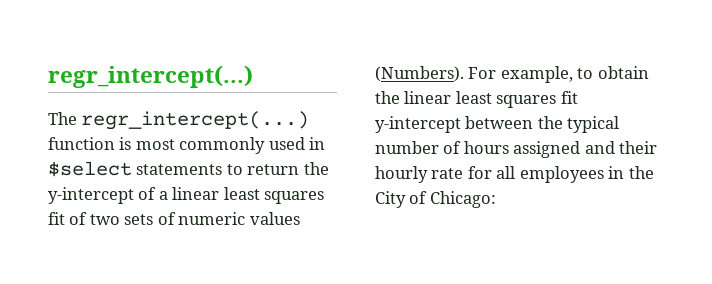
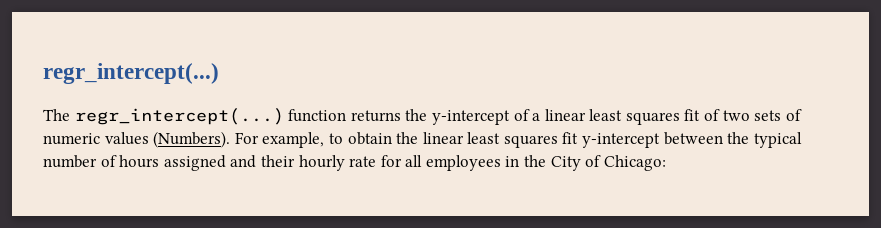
- The regr_intercept(...) function is most commonly used in $select statements to return the y-intercept of a linear least squares fit of two sets of numeric values (Numbers).
+ The regr_intercept(...) function returns the y-intercept of a linear least squares fit of two sets of numeric values (Numbers).

